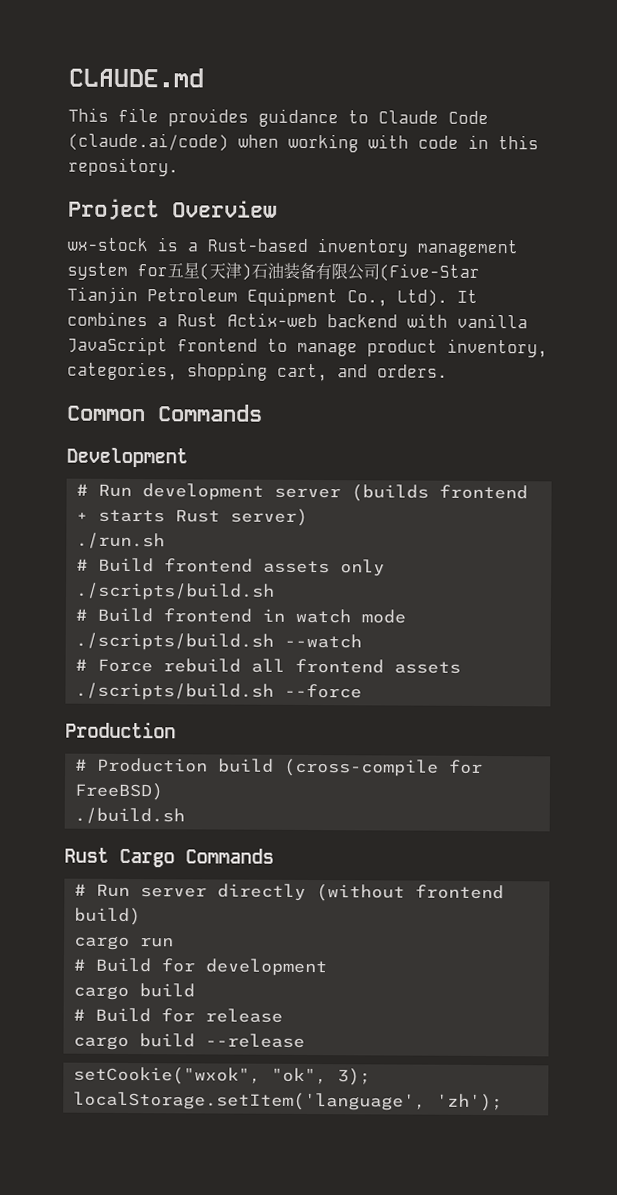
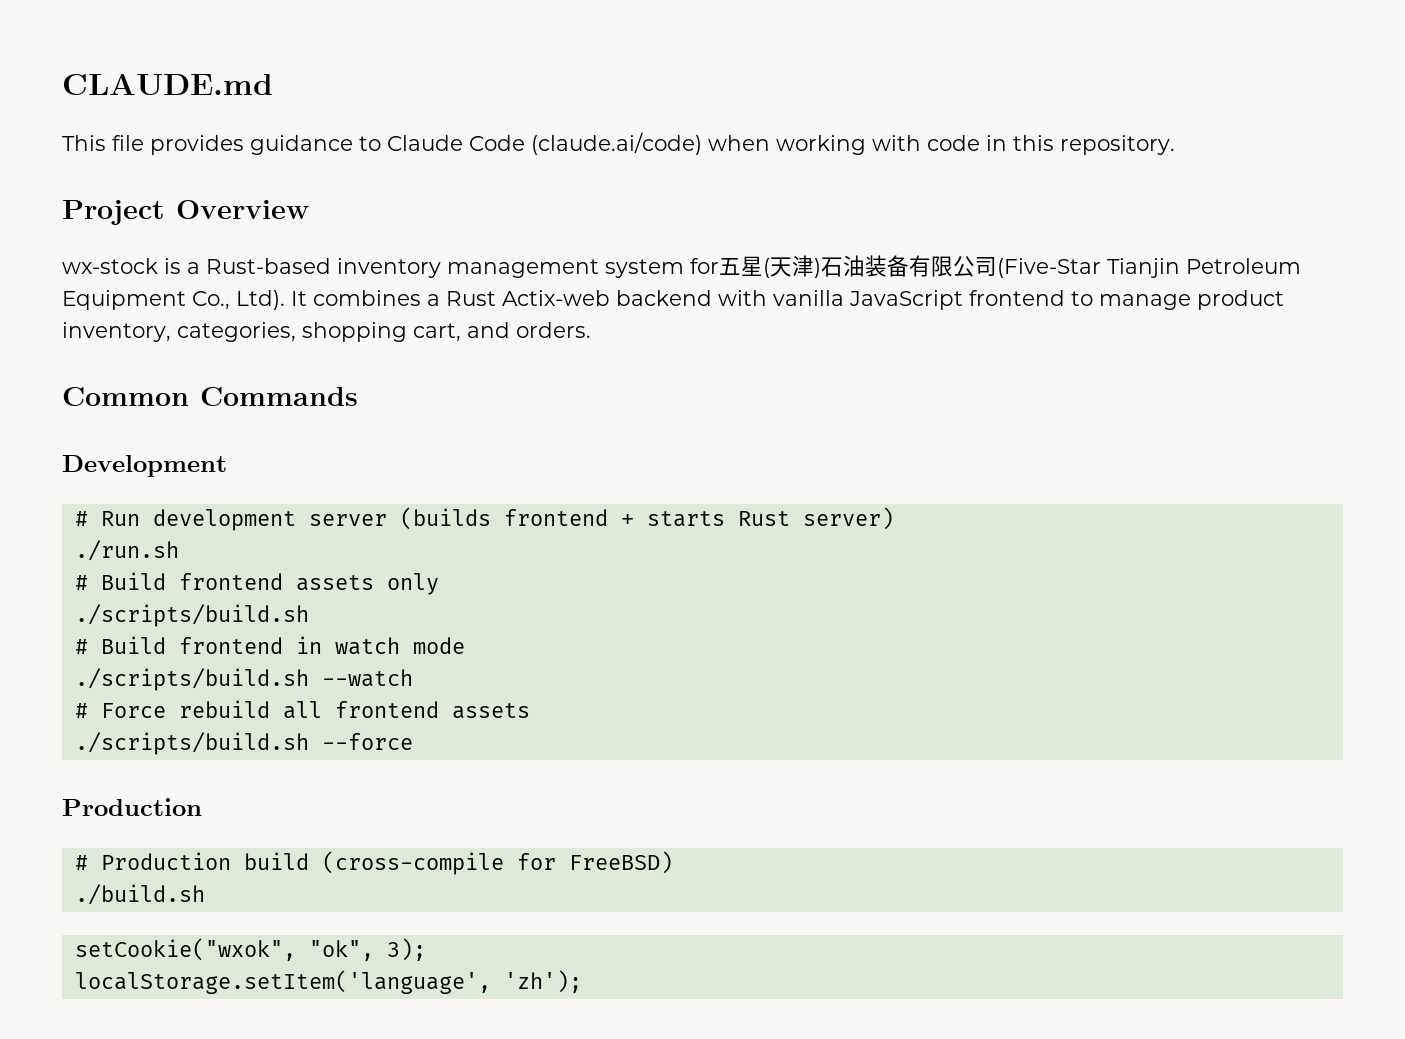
- Rust Cargo Commands
- # Run server directly (without frontend build)
- cargo run
- # Build for development
- cargo build
- # Build for release
- cargo build --release

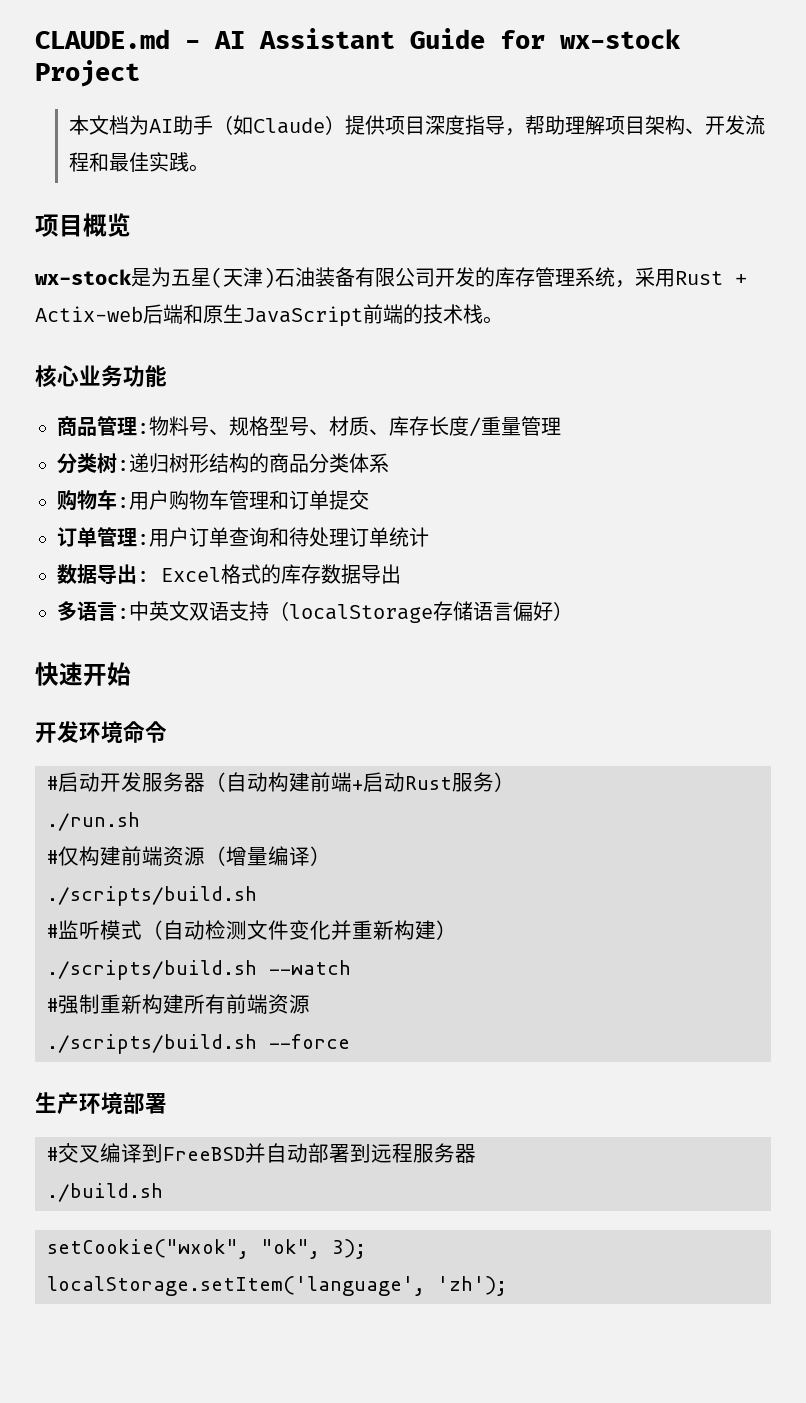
- CLAUDE.md
- This file provides guidance to Claude Code (claude.ai/code) when working with code in this repository.
- Project Overview
- wx-stock is a Rust-based inventory management system for五星(天津)石油装备有限公司(Five-Star Tianjin Petroleum Equipment Co., Ltd). It combines a Rust Actix-web backend with vanilla JavaScript frontend to manage product inventory, categories, shopping cart, and orders.
- Common Commands
- Development
- # Run development server (builds frontend + starts Rust server)
+ CLAUDE.md - AI Assistant Guide for wx-stock Project
+ 本文档为AI助手（如Claude）提供项目深度指导，帮助理解项目架构、开发流程和最佳实践。
+ 项目概览
+ wx-stock是为五星(天津)石油装备有限公司开发的库存管理系统，采用Rust + Actix-web后端和原生JavaScript前端的技术栈。
+ 核心业务功能
+ 商品管理:物料号、规格型号、材质、库存长度/重量管理
+ 分类树:递归树形结构的商品分类体系
+ 购物车:用户购物车管理和订单提交
+ 订单管理:用户订单查询和待处理订单统计
+ 数据导出: Excel格式的库存数据导出
+ 多语言:中英文双语支持（localStorage存储语言偏好）
+ 快速开始
+ 开发环境命令
+ #启动开发服务器（自动构建前端+启动Rust服务）
  ./run.sh
- # Build frontend assets only
+ #仅构建前端资源（增量编译）
  ./scripts/build.sh
- # Build frontend in watch mode
+ #监听模式（自动检测文件变化并重新构建）
  ./scripts/build.sh --watch
- # Force rebuild all frontend assets
+ #强制重新构建所有前端资源
  ./scripts/build.sh --force
- Production
- # Production build (cross-compile for FreeBSD)
+ 生产环境部署
+ #交叉编译到FreeBSD并自动部署到远程服务器

